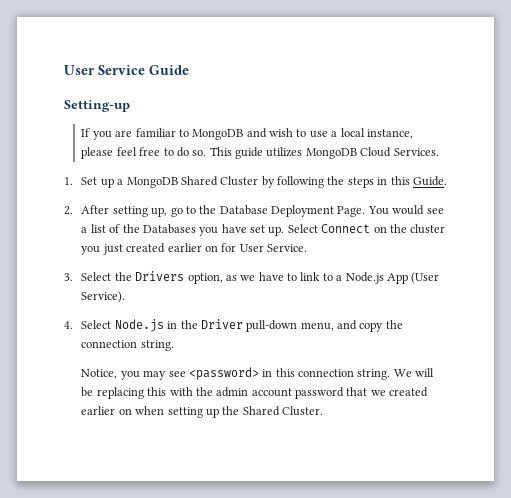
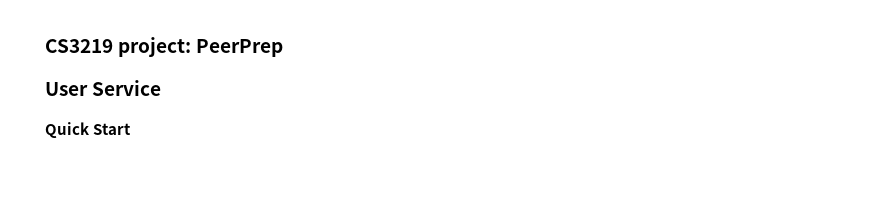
+ CS3219 project: PeerPrep
- User Service Guide
- Setting-up
- If you are familiar to MongoDB and wish to use a local instance, please feel free to do so. This guide utilizes MongoDB Cloud Services.
- 1. Set up a MongoDB Shared Cluster by following the steps in this Guide.
- 2. After setting up, go to the Database Deployment Page. You would see a list of the Databases you have set up. Select Connect on the cluster you just created earlier on for User Service.
- 3. Select the Drivers option, as we have to link to a Node.js App (User Service).
- 4. Select Node.js in the Driver pull-down menu, and copy the connection string.
- Notice, you may see <password> in this connection string. We will be replacing this with the admin account password that we created earlier on when setting up the Shared Cluster.
+ User Service
+ Quick Start

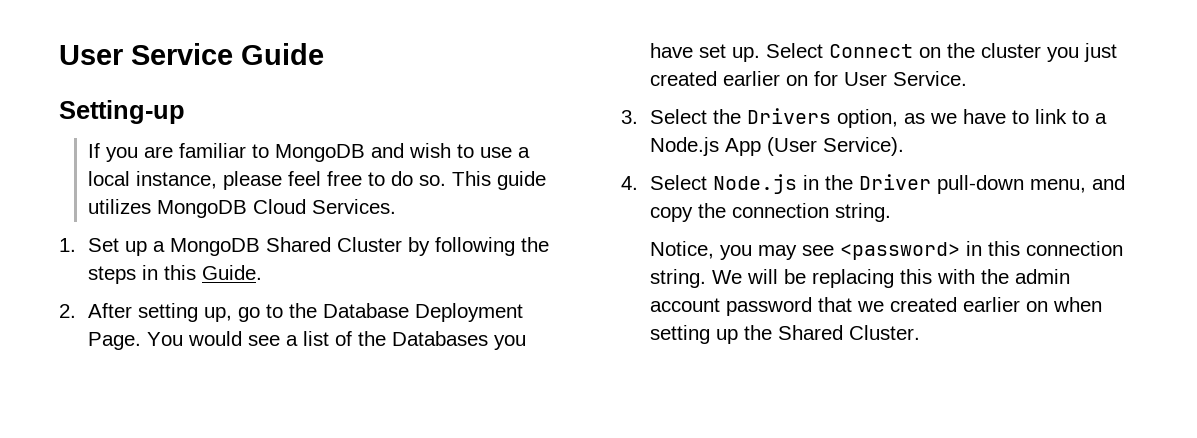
- CS3219 project: PeerPrep
- User Service
- Quick Start
+ User Service Guide
+ Setting-up
+ If you are familiar to MongoDB and wish to use a local instance, please feel free to do so. This guide utilizes MongoDB Cloud Services.
+ 1. Set up a MongoDB Shared Cluster by following the steps in this Guide.
+ 2. After setting up, go to the Database Deployment Page. You would see a list of the Databases you have set up. Select Connect on the cluster you just created earlier on for User Service.
+ 3. Select the Drivers option, as we have to link to a Node.js App (User Service).
+ 4. Select Node.js in the Driver pull-down menu, and copy the connection string.
+ Notice, you may see <password> in this connection string. We will be replacing this with the admin account password that we created earlier on when setting up the Shared Cluster.

